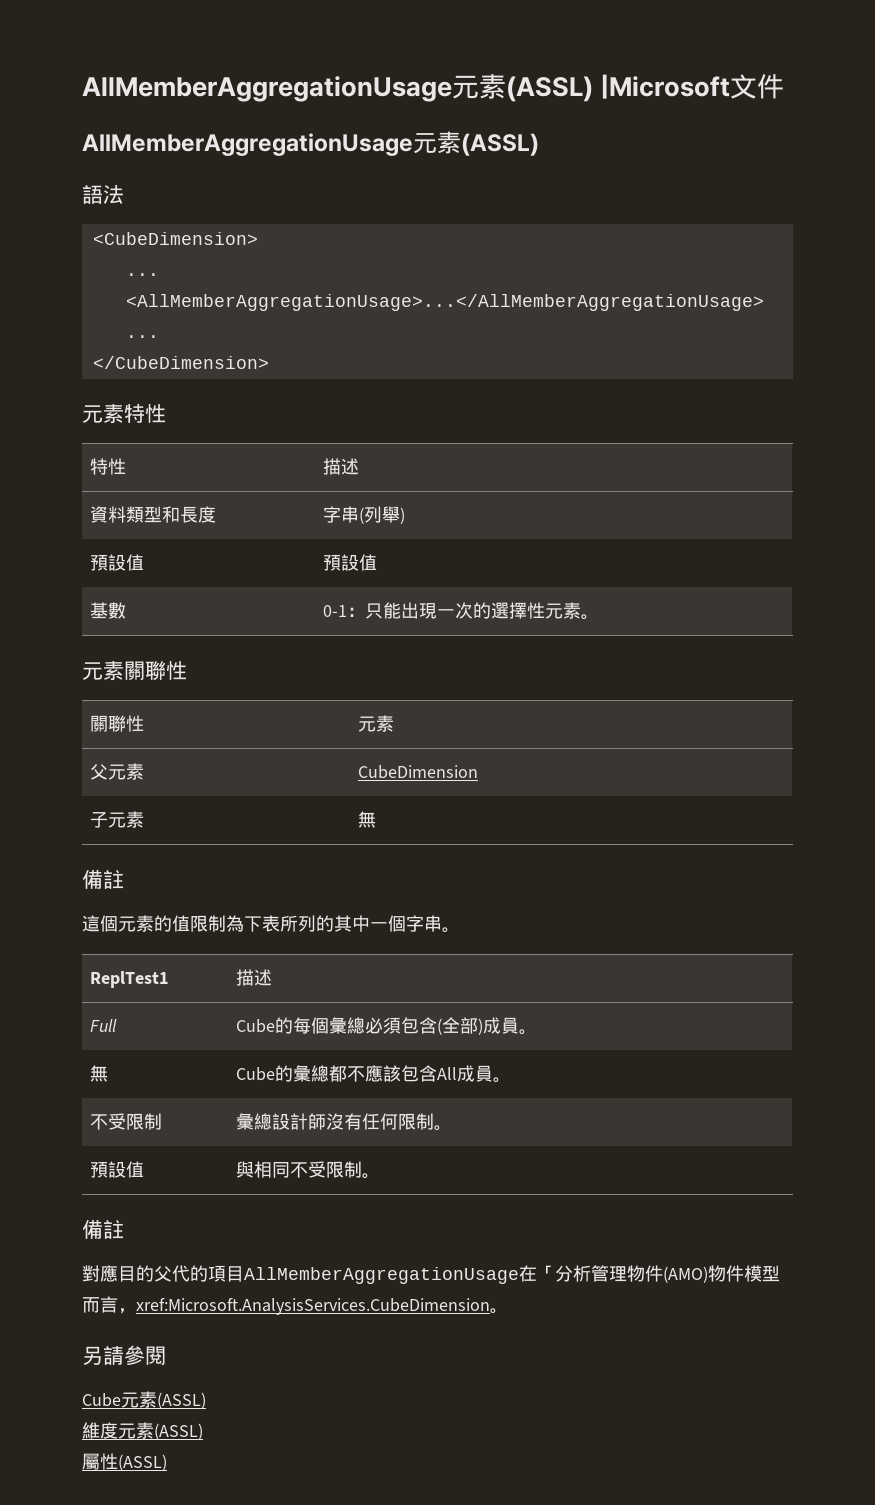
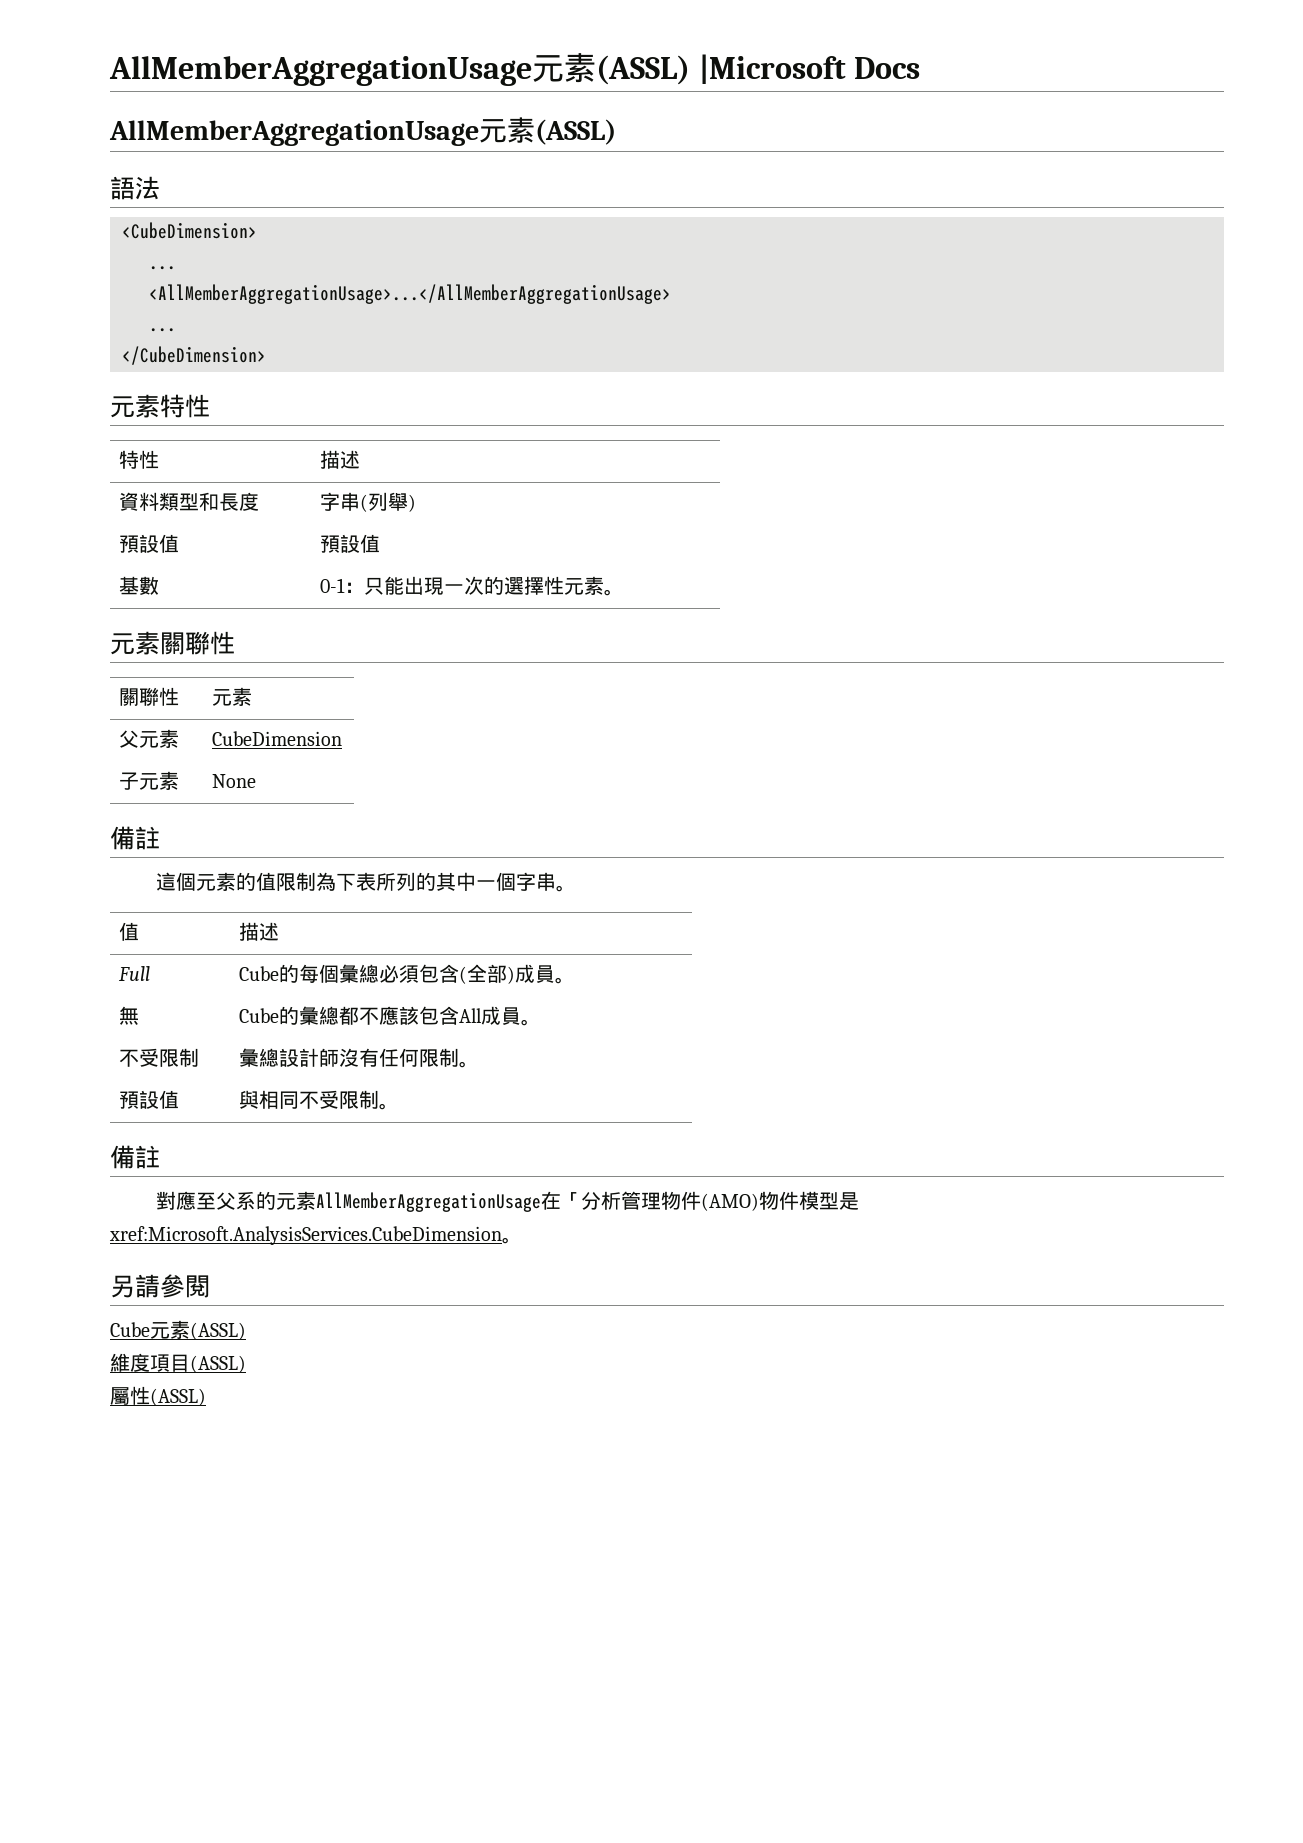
- AllMemberAggregationUsage元素(ASSL) |Microsoft文件
+ AllMemberAggregationUsage元素(ASSL) |Microsoft Docs
- 子元素 | 無
+ 子元素 | None
- ReplTest1 | 描述
+ 值 | 描述
- 對應目的父代的項目AllMemberAggregationUsage在「分析管理物件(AMO)物件模型而言，xref:Microsoft.AnalysisServices.CubeDimension。
+ 對應至父系的元素AllMemberAggregationUsage在「分析管理物件(AMO)物件模型是xref:Microsoft.AnalysisServices.CubeDimension。
- 維度元素(ASSL)
+ 維度項目(ASSL)

